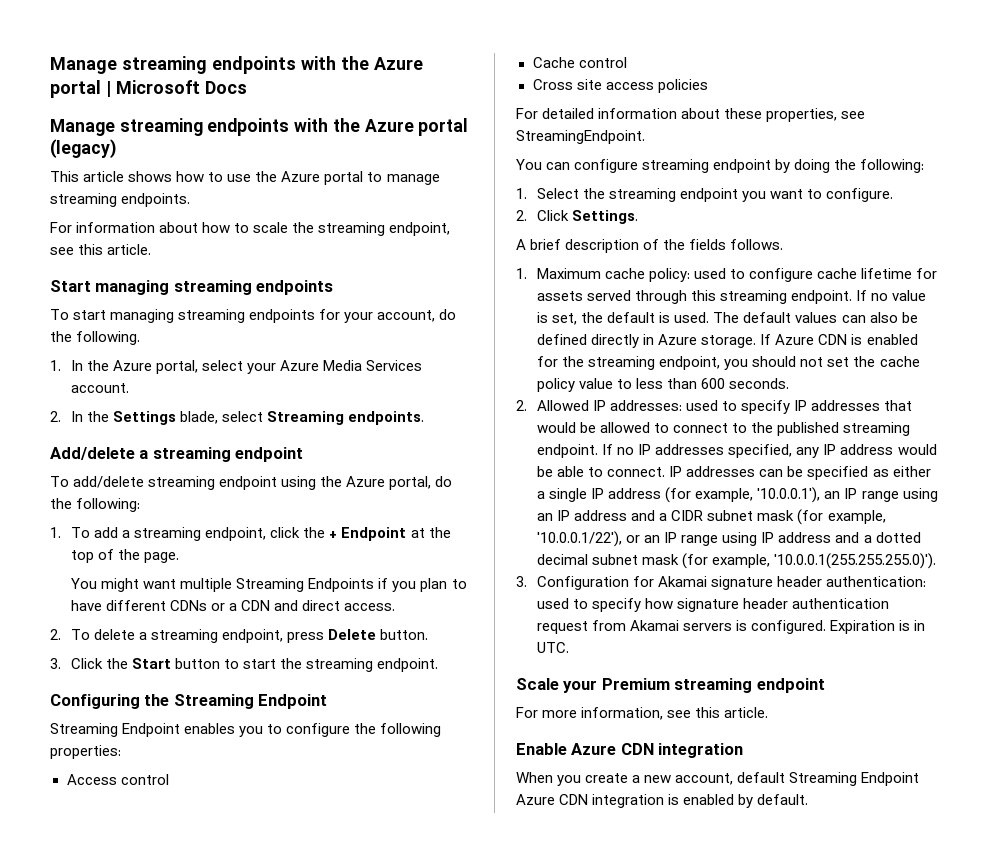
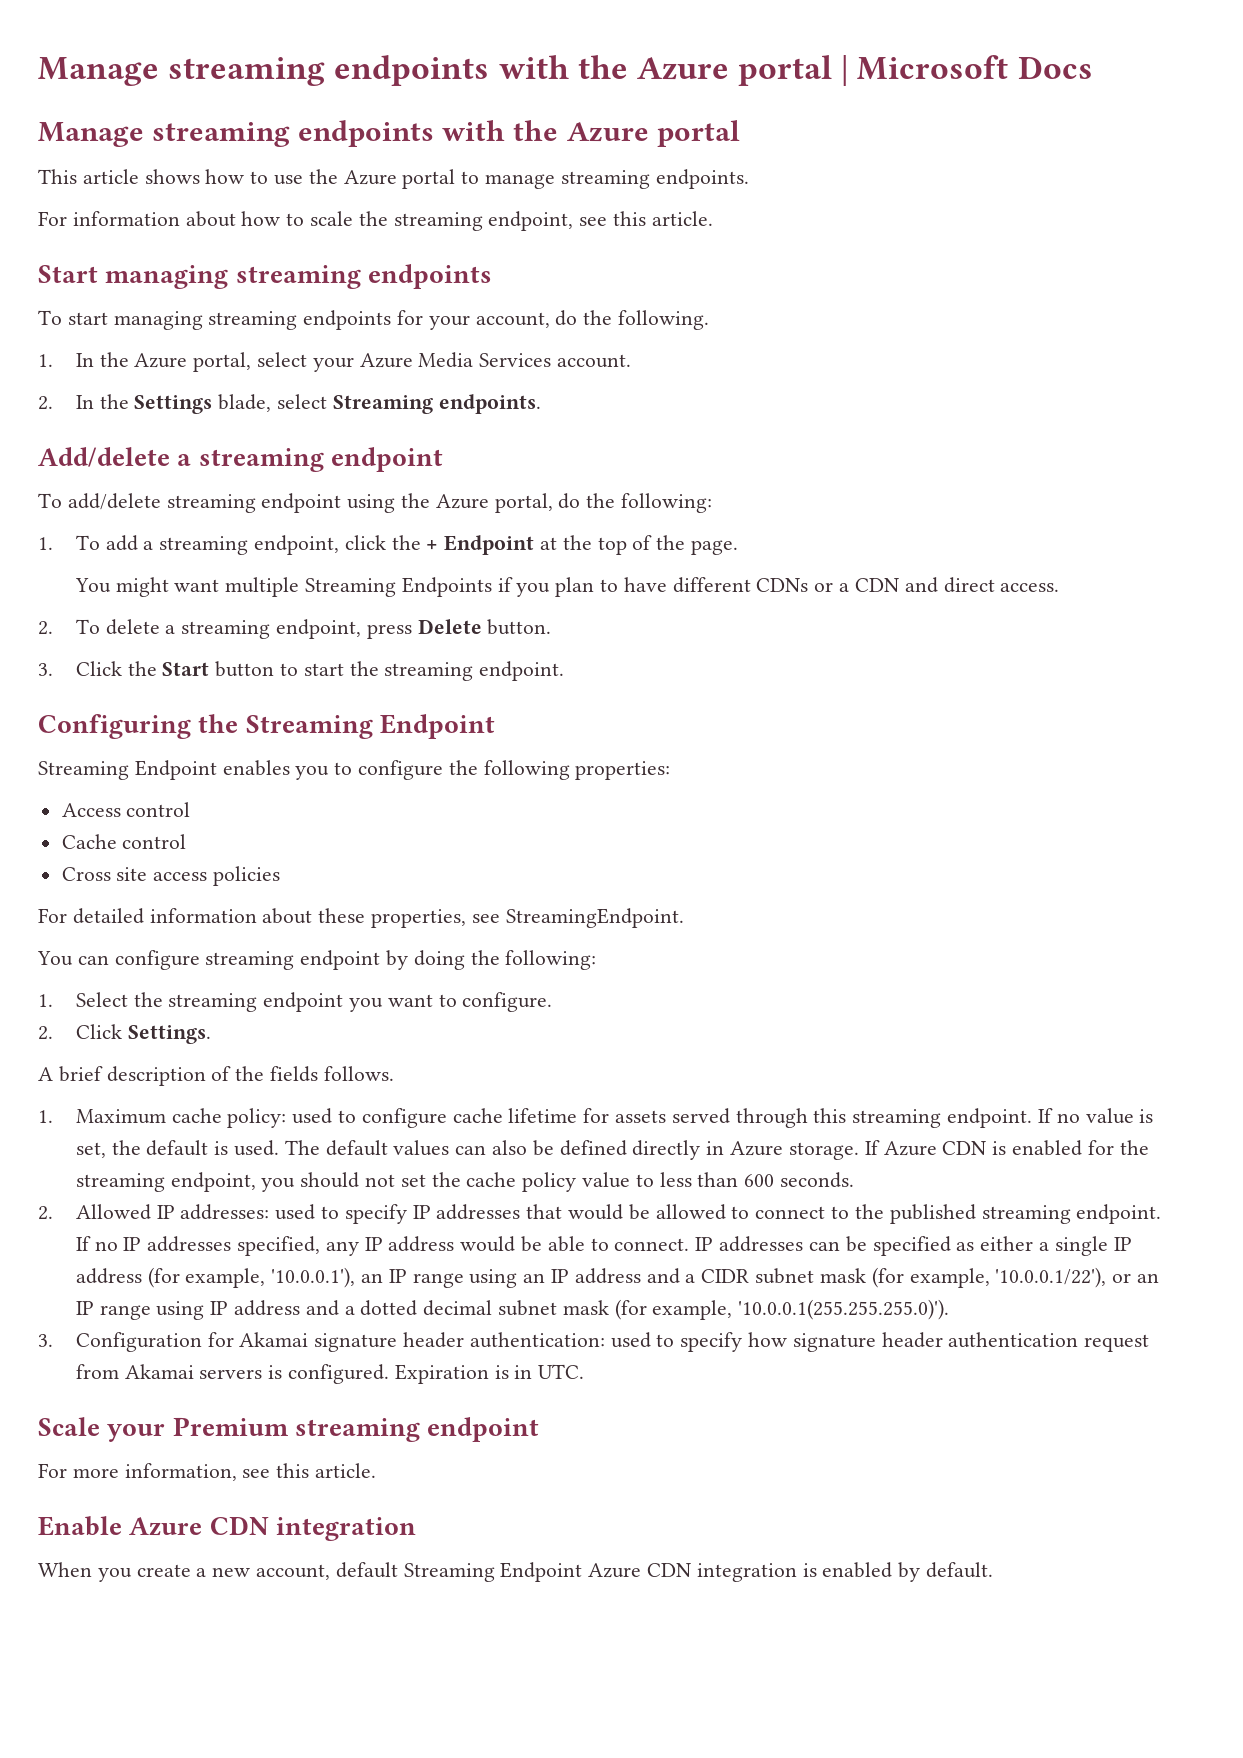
  Manage streaming endpoints with the Azure portal | Microsoft Docs
- Manage streaming endpoints with the Azure portal (legacy)
+ Manage streaming endpoints with the Azure portal

